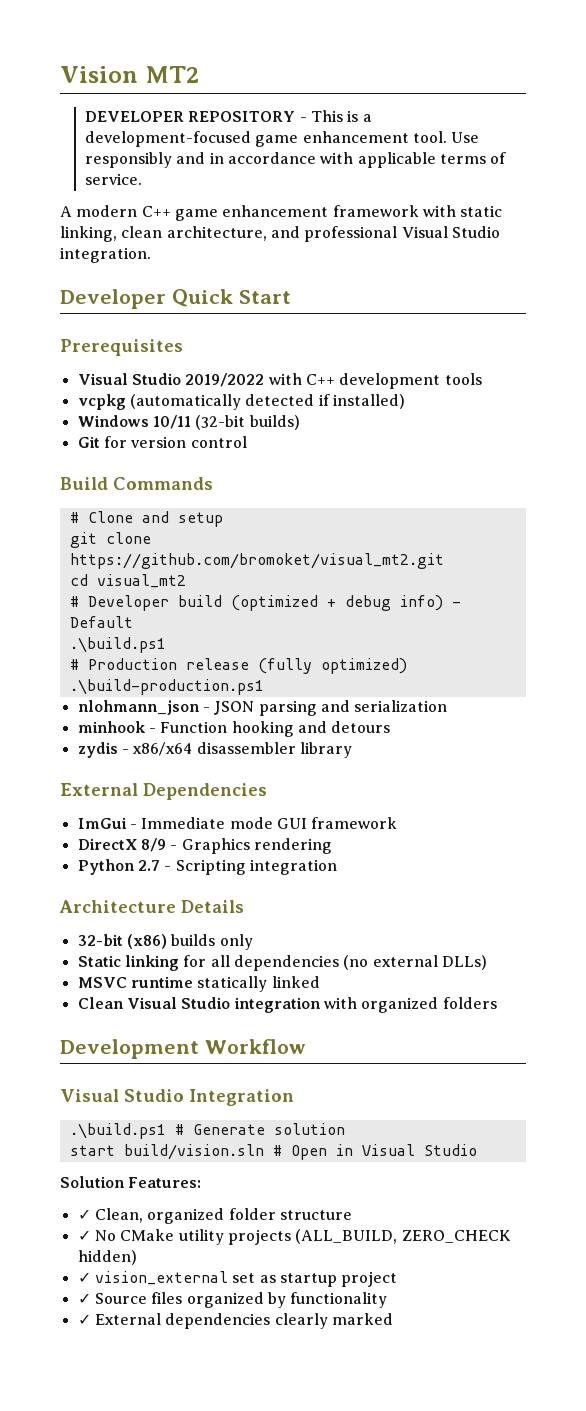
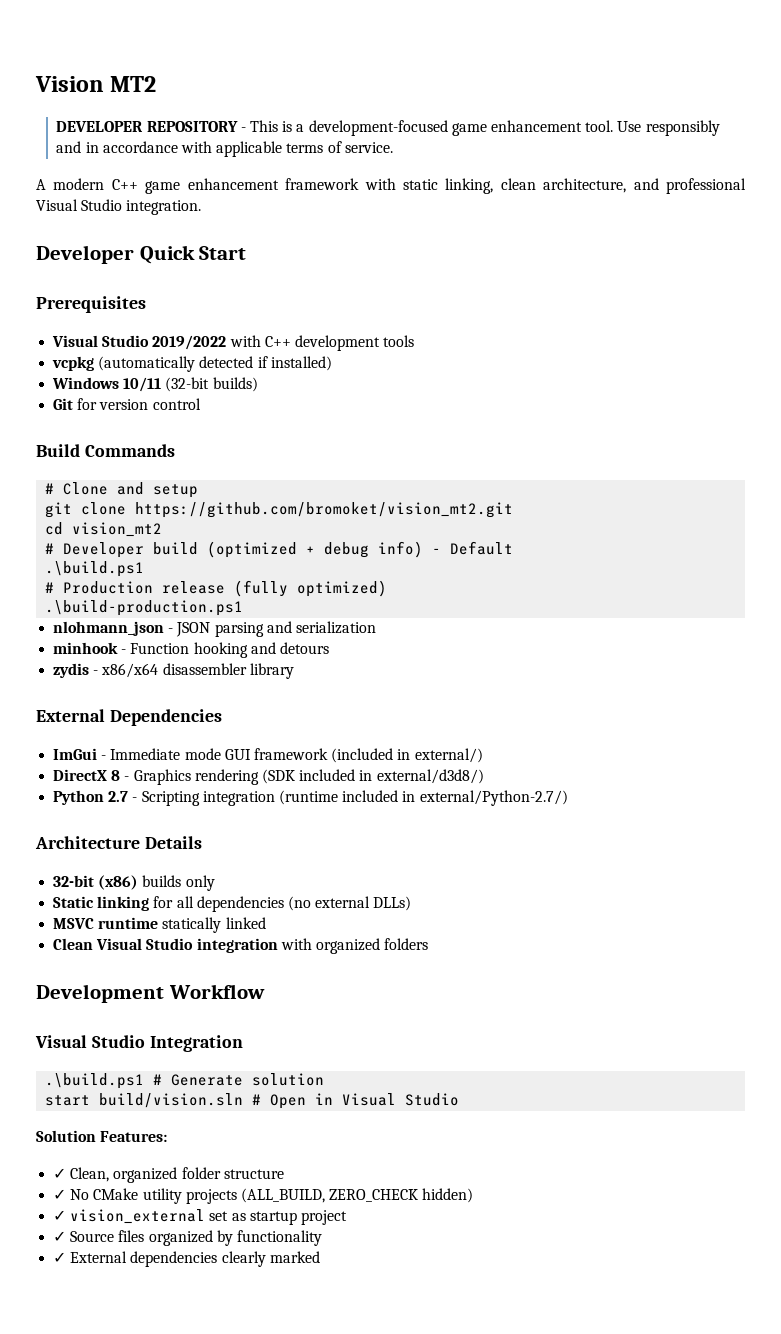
- git clone https://github.com/bromoket/visual_mt2.git
+ git clone https://github.com/bromoket/vision_mt2.git
- cd visual_mt2
+ cd vision_mt2
- ImGui - Immediate mode GUI framework
+ ImGui - Immediate mode GUI framework (included in external/)
- DirectX 8/9 - Graphics rendering
+ DirectX 8 - Graphics rendering (SDK included in external/d3d8/)
- Python 2.7 - Scripting integration
+ Python 2.7 - Scripting integration (runtime included in external/Python-2.7/)

